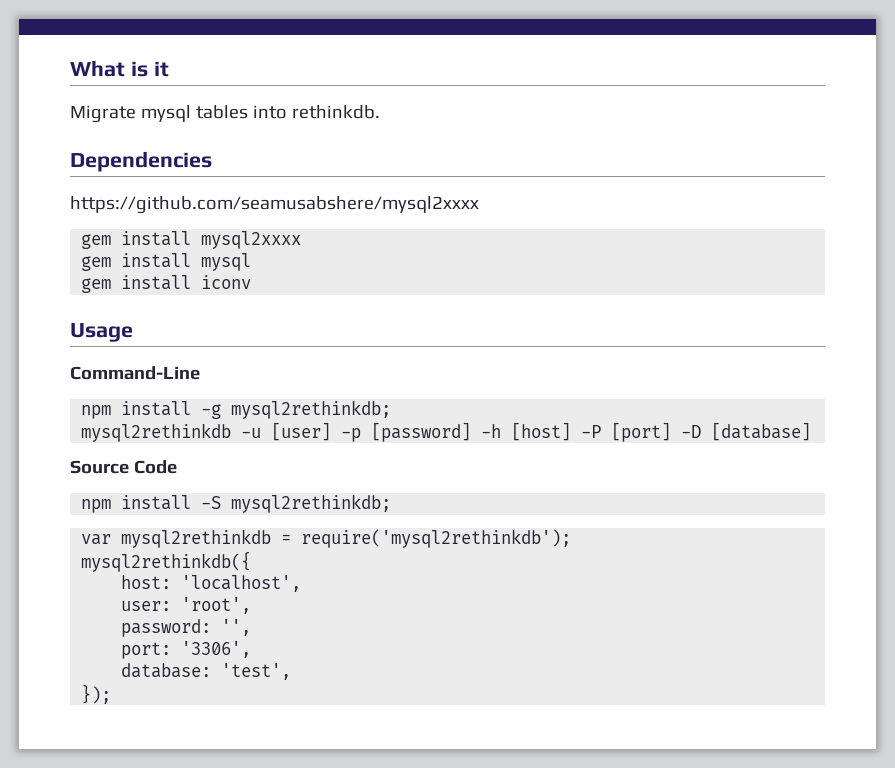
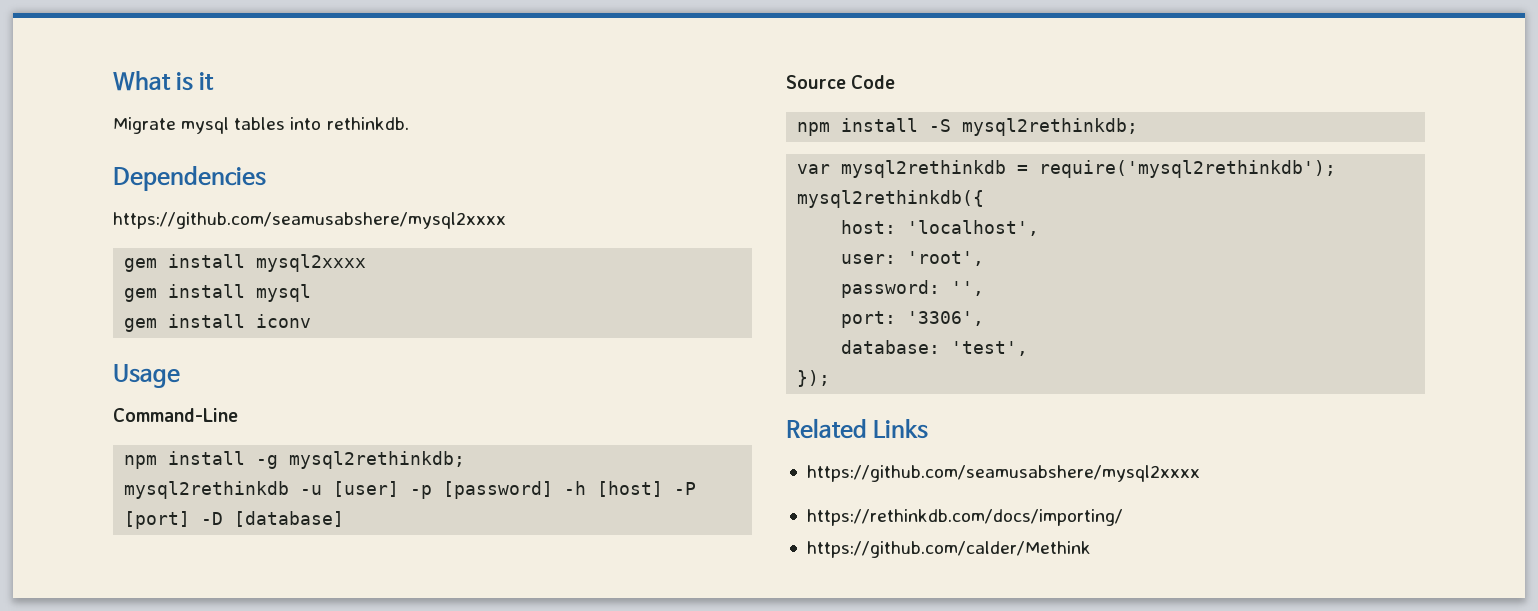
+ Related Links
+ https://github.com/seamusabshere/mysql2xxxx
+ https://rethinkdb.com/docs/importing/
+ https://github.com/calder/Methink

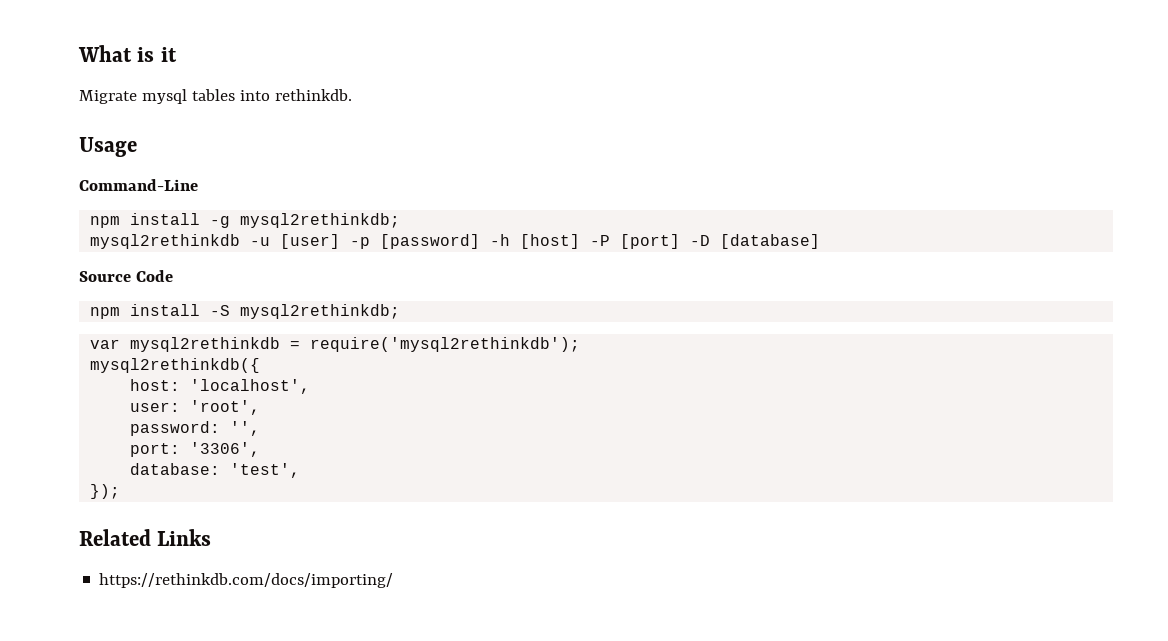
- Dependencies
- https://github.com/seamusabshere/mysql2xxxx
- gem install mysql2xxxx
- gem install mysql
- gem install iconv
  Related Links
- https://github.com/seamusabshere/mysql2xxxx
- https://github.com/calder/Methink

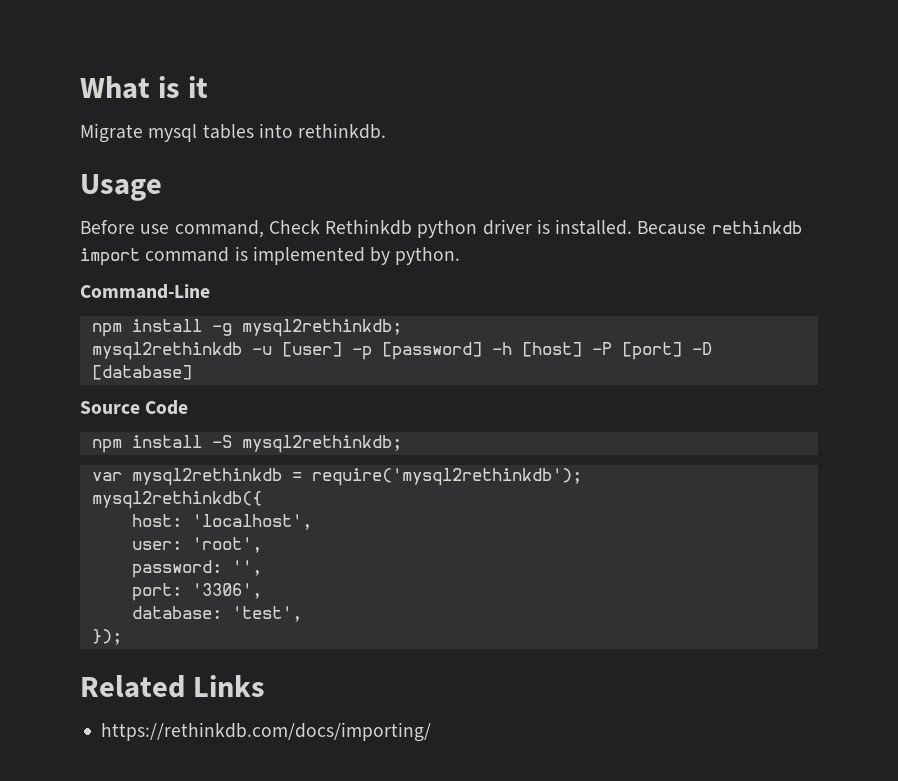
+ Before use command, Check Rethinkdb python driver is installed. Because rethinkdb import command is implemented by python.

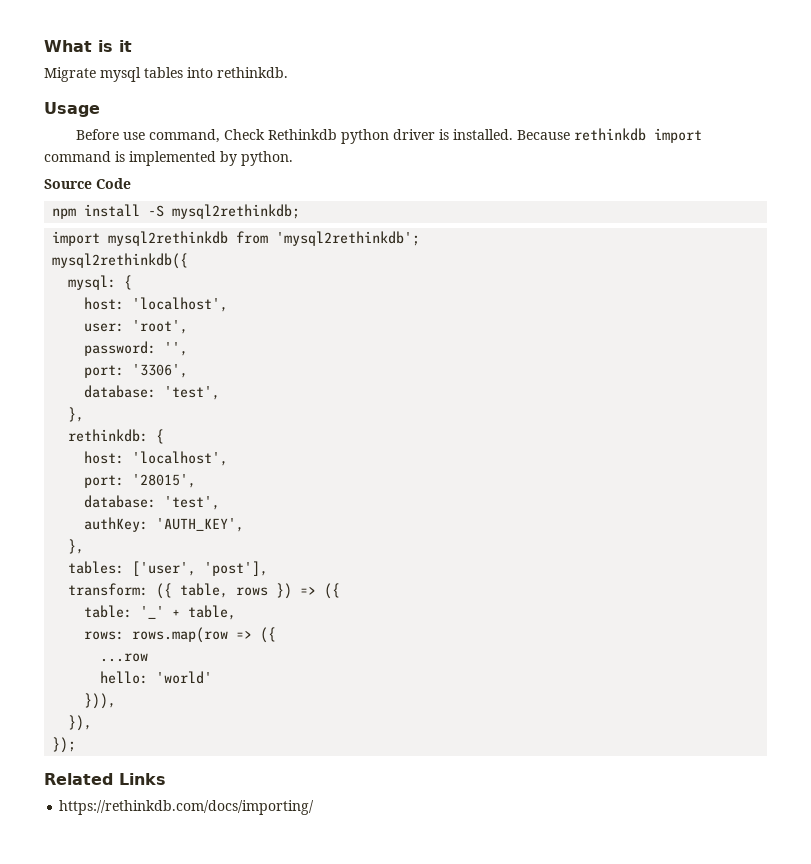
- Command-Line
- npm install -g mysql2rethinkdb;
- mysql2rethinkdb -u [user] -p [password] -h [host] -P [port] -D [database]
- var mysql2rethinkdb = require('mysql2rethinkdb');
+ import mysql2rethinkdb from 'mysql2rethinkdb';
+ mysql: {
  port: '3306',
  database: 'test',
+ },
+ rethinkdb: {
+ host: 'localhost',
+ port: '28015',
+ database: 'test',
+ authKey: 'AUTH_KEY',
+ },
+ tables: ['user', 'post'],
+ transform: ({ table, rows }) => ({
+ table: '_' + table,
+ rows: rows.map(row => ({
+ ...row
+ hello: 'world'
+ })),
+ }),

